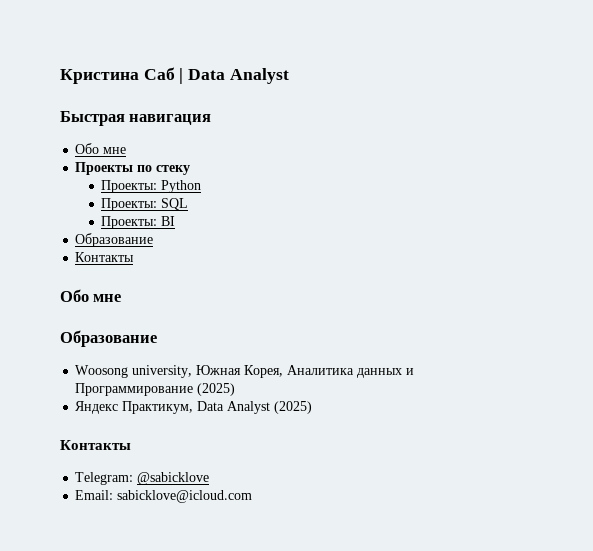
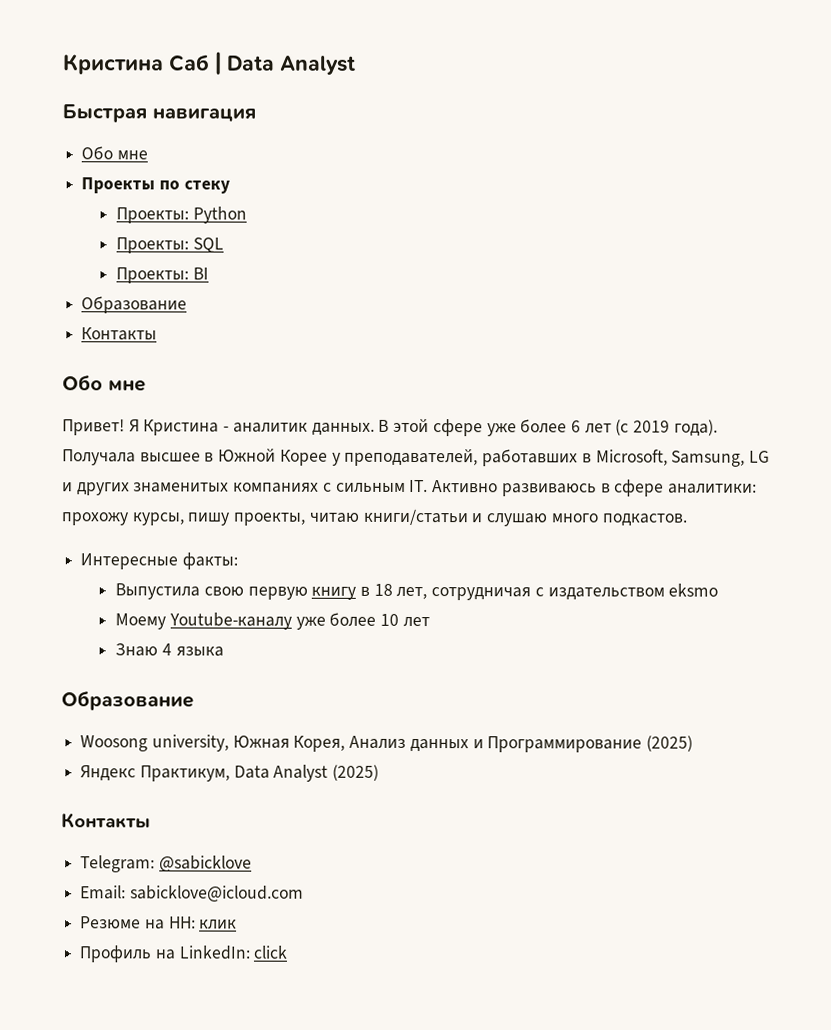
+ Привет! Я Кристина - аналитик данных. В этой сфере уже более 6 лет (с 2019 года). Получала высшее в Южной Корее у преподавателей, работавших в Microsoft, Samsung, LG и других знаменитых компаниях с сильным IT. Активно развиваюсь в сфере аналитики: прохожу курсы, пишу проекты, читаю книги/статьи и слушаю много подкастов.
+ Интересные факты:
+ Выпустила свою первую книгу в 18 лет, сотрудничая с издательством eksmo
+ Моему Youtube-каналу уже более 10 лет
+ Знаю 4 языка
- Woosong university, Южная Корея, Аналитика данных и Программирование (2025)
+ Woosong university, Южная Корея, Анализ данных и Программирование (2025)
+ Резюме на HH: клик
+ Профиль на LinkedIn: click

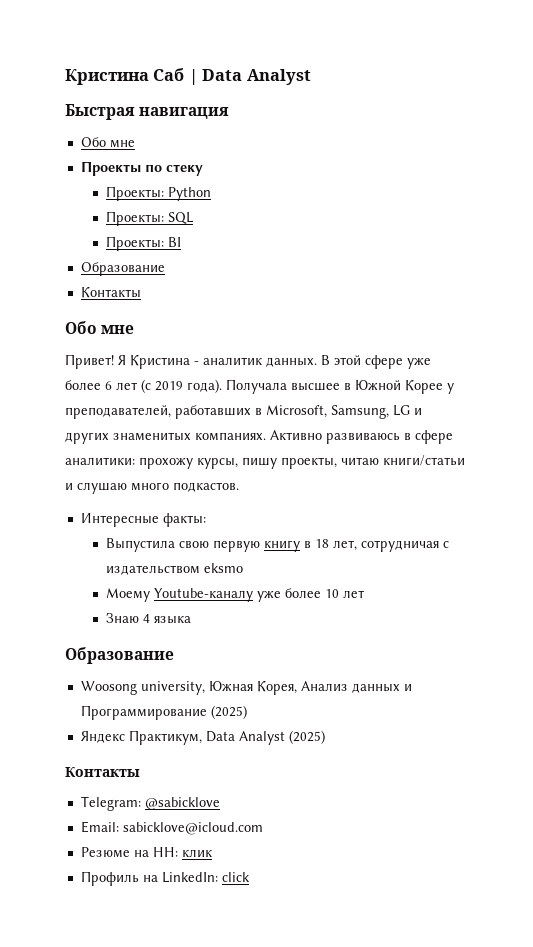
- Получала высшее в Южной Корее у преподавателей, работавших в Microsoft, Samsung, LG и других знаменитых компаниях с сильным IT. Активно развиваюсь в сфере аналитики: прохожу курсы, пишу проекты, читаю книги/статьи и слушаю много подкастов.
+ Получала высшее в Южной Корее у преподавателей, работавших в Microsoft, Samsung, LG и других знаменитых компаниях. Активно развиваюсь в сфере аналитики: прохожу курсы, пишу проекты, читаю книги/статьи и слушаю много подкастов.

